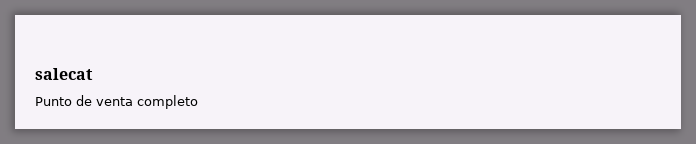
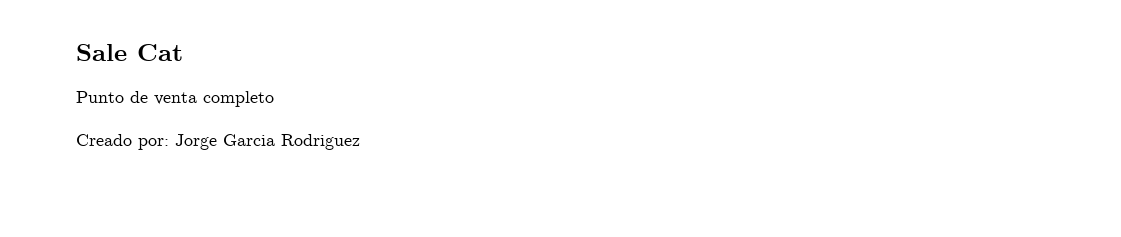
- salecat
+ Sale Cat
+ Creado por: Jorge Garcia Rodriguez

